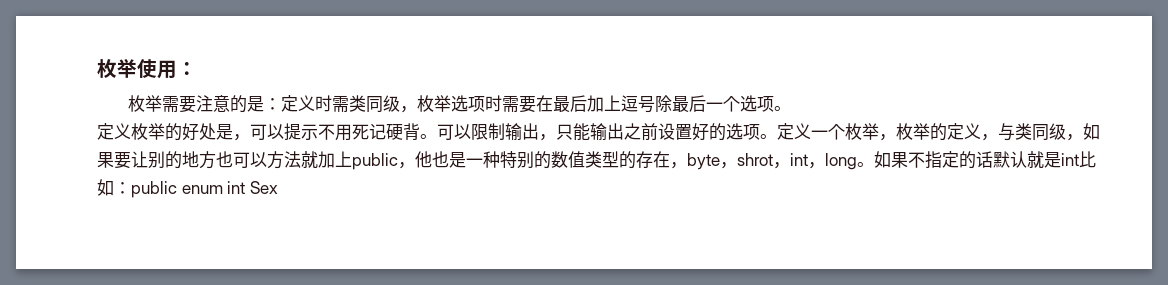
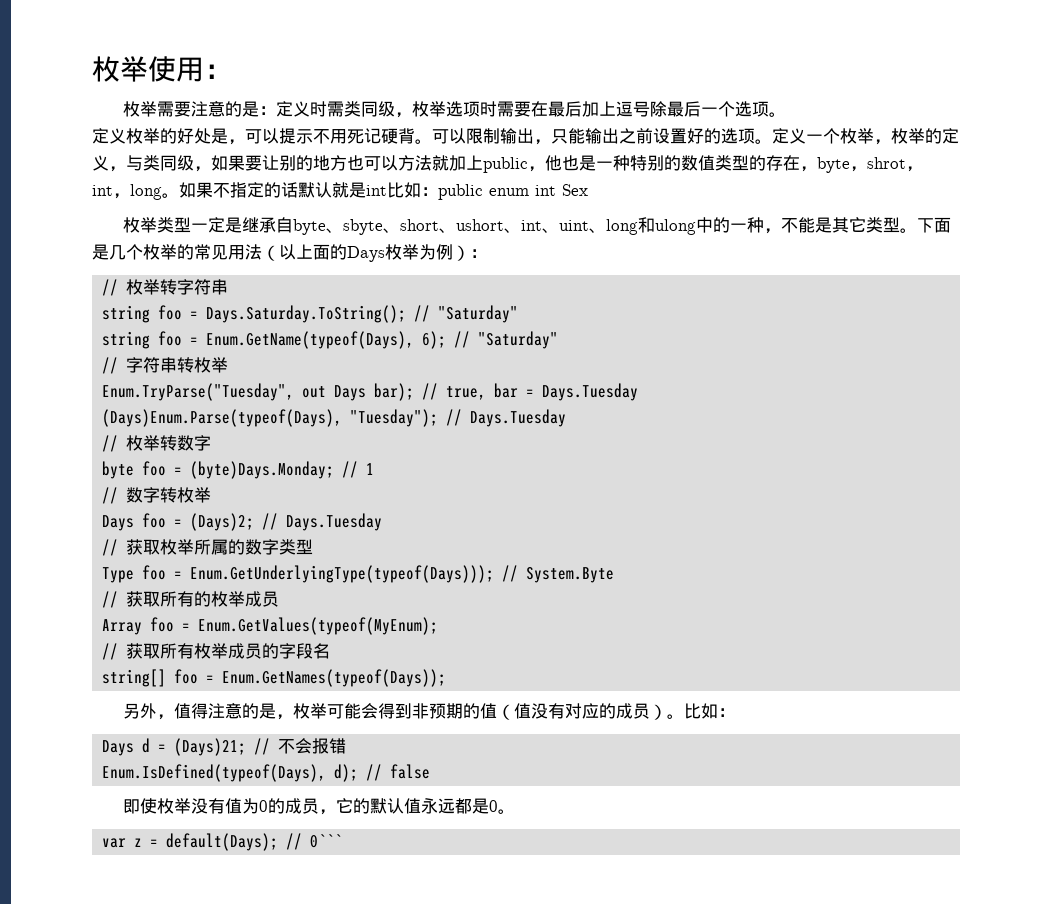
+ 枚举类型一定是继承自byte、sbyte、short、ushort、int、uint、long和ulong中的一种，不能是其它类型。下面是几个枚举的常见用法（以上面的Days枚举为例）：
+ // 枚举转字符串
+ string foo = Days.Saturday.ToString(); // "Saturday"
+ string foo = Enum.GetName(typeof(Days), 6); // "Saturday"
+ // 字符串转枚举
+ Enum.TryParse("Tuesday", out Days bar); // true, bar = Days.Tuesday
+ (Days)Enum.Parse(typeof(Days), "Tuesday"); // Days.Tuesday
+ // 枚举转数字
+ byte foo = (byte)Days.Monday; // 1
+ // 数字转枚举
+ Days foo = (Days)2; // Days.Tuesday
+ // 获取枚举所属的数字类型
+ Type foo = Enum.GetUnderlyingType(typeof(Days))); // System.Byte
+ // 获取所有的枚举成员
+ Array foo = Enum.GetValues(typeof(MyEnum);
+ // 获取所有枚举成员的字段名
+ string[] foo = Enum.GetNames(typeof(Days));
+ 另外，值得注意的是，枚举可能会得到非预期的值（值没有对应的成员）。比如：
+ Days d = (Days)21; // 不会报错
+ Enum.IsDefined(typeof(Days), d); // false
+ 即使枚举没有值为0的成员，它的默认值永远都是0。
+ var z = default(Days); // 0```

